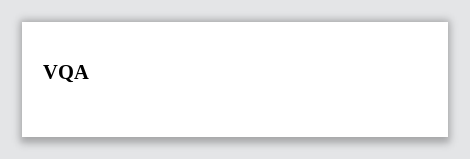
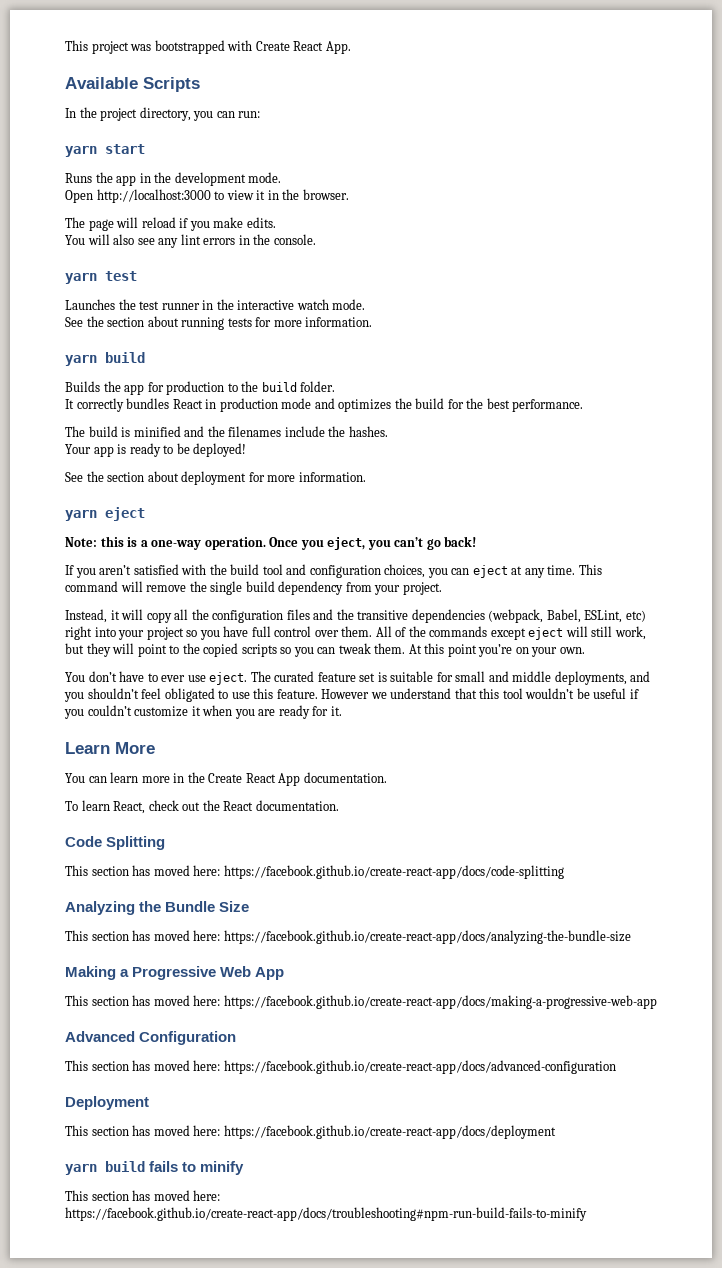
- VQA
+ This project was bootstrapped with Create React App.
+ Available Scripts
+ In the project directory, you can run:
+ yarn start
+ Runs the app in the development mode.
+ Open http://localhost:3000 to view it in the browser.
+ The page will reload if you make edits.
+ You will also see any lint errors in the console.
+ yarn test
+ Launches the test runner in the interactive watch mode.
+ See the section about running tests for more information.
+ yarn build
+ Builds the app for production to the build folder.
+ It correctly bundles React in production mode and optimizes the build for the best performance.
+ The build is minified and the filenames include the hashes.
+ Your app is ready to be deployed!
+ See the section about deployment for more information.
+ yarn eject
+ Note: this is a one-way operation. Once you eject, you can’t go back!
+ If you aren’t satisfied with the build tool and configuration choices, you can eject at any time. This command will remove the single build dependency from your project.
+ Instead, it will copy all the configuration files and the transitive dependencies (webpack, Babel, ESLint, etc) right into your project so you have full control over them. All of the commands except eject will still work, but they will point to the copied scripts so you can tweak them. At this point you’re on your own.
+ You don’t have to ever use eject. The curated feature set is suitable for small and middle deployments, and you shouldn’t feel obligated to use this feature. However we understand that this tool wouldn’t be useful if you couldn’t customize it when you are ready for it.
+ Learn More
+ You can learn more in the Create React App documentation.
+ To learn React, check out the React documentation.
+ Code Splitting
+ This section has moved here: https://facebook.github.io/create-react-app/docs/code-splitting
+ Analyzing the Bundle Size
+ This section has moved here: https://facebook.github.io/create-react-app/docs/analyzing-the-bundle-size
+ Making a Progressive Web App
+ This section has moved here: https://facebook.github.io/create-react-app/docs/making-a-progressive-web-app
+ Advanced Configuration
+ This section has moved here: https://facebook.github.io/create-react-app/docs/advanced-configuration
+ Deployment
+ This section has moved here: https://facebook.github.io/create-react-app/docs/deployment
+ yarn build fails to minify
+ This section has moved here: https://facebook.github.io/create-react-app/docs/troubleshooting#npm-run-build-fails-to-minify

